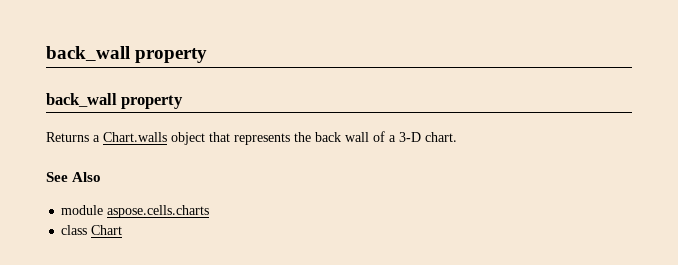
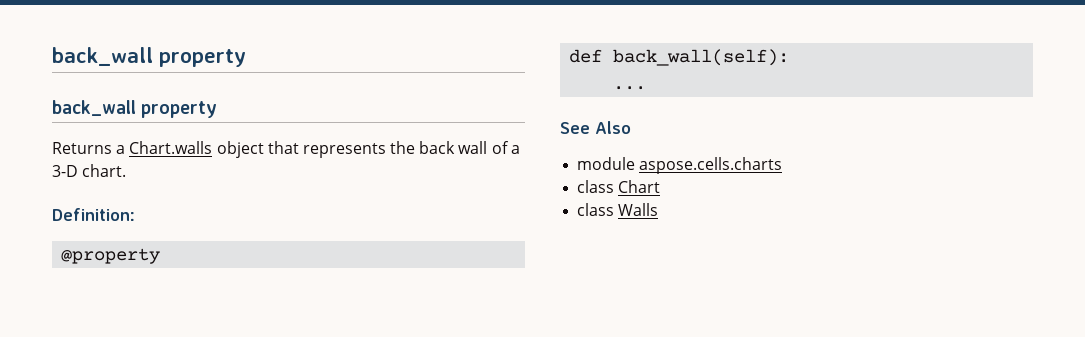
+ Definition:
+ @property
+ def back_wall(self):
+ ...
+ class Walls

